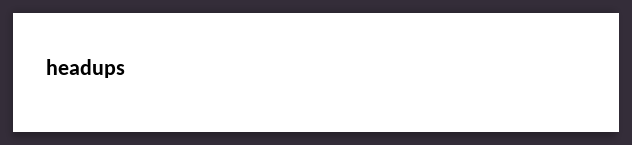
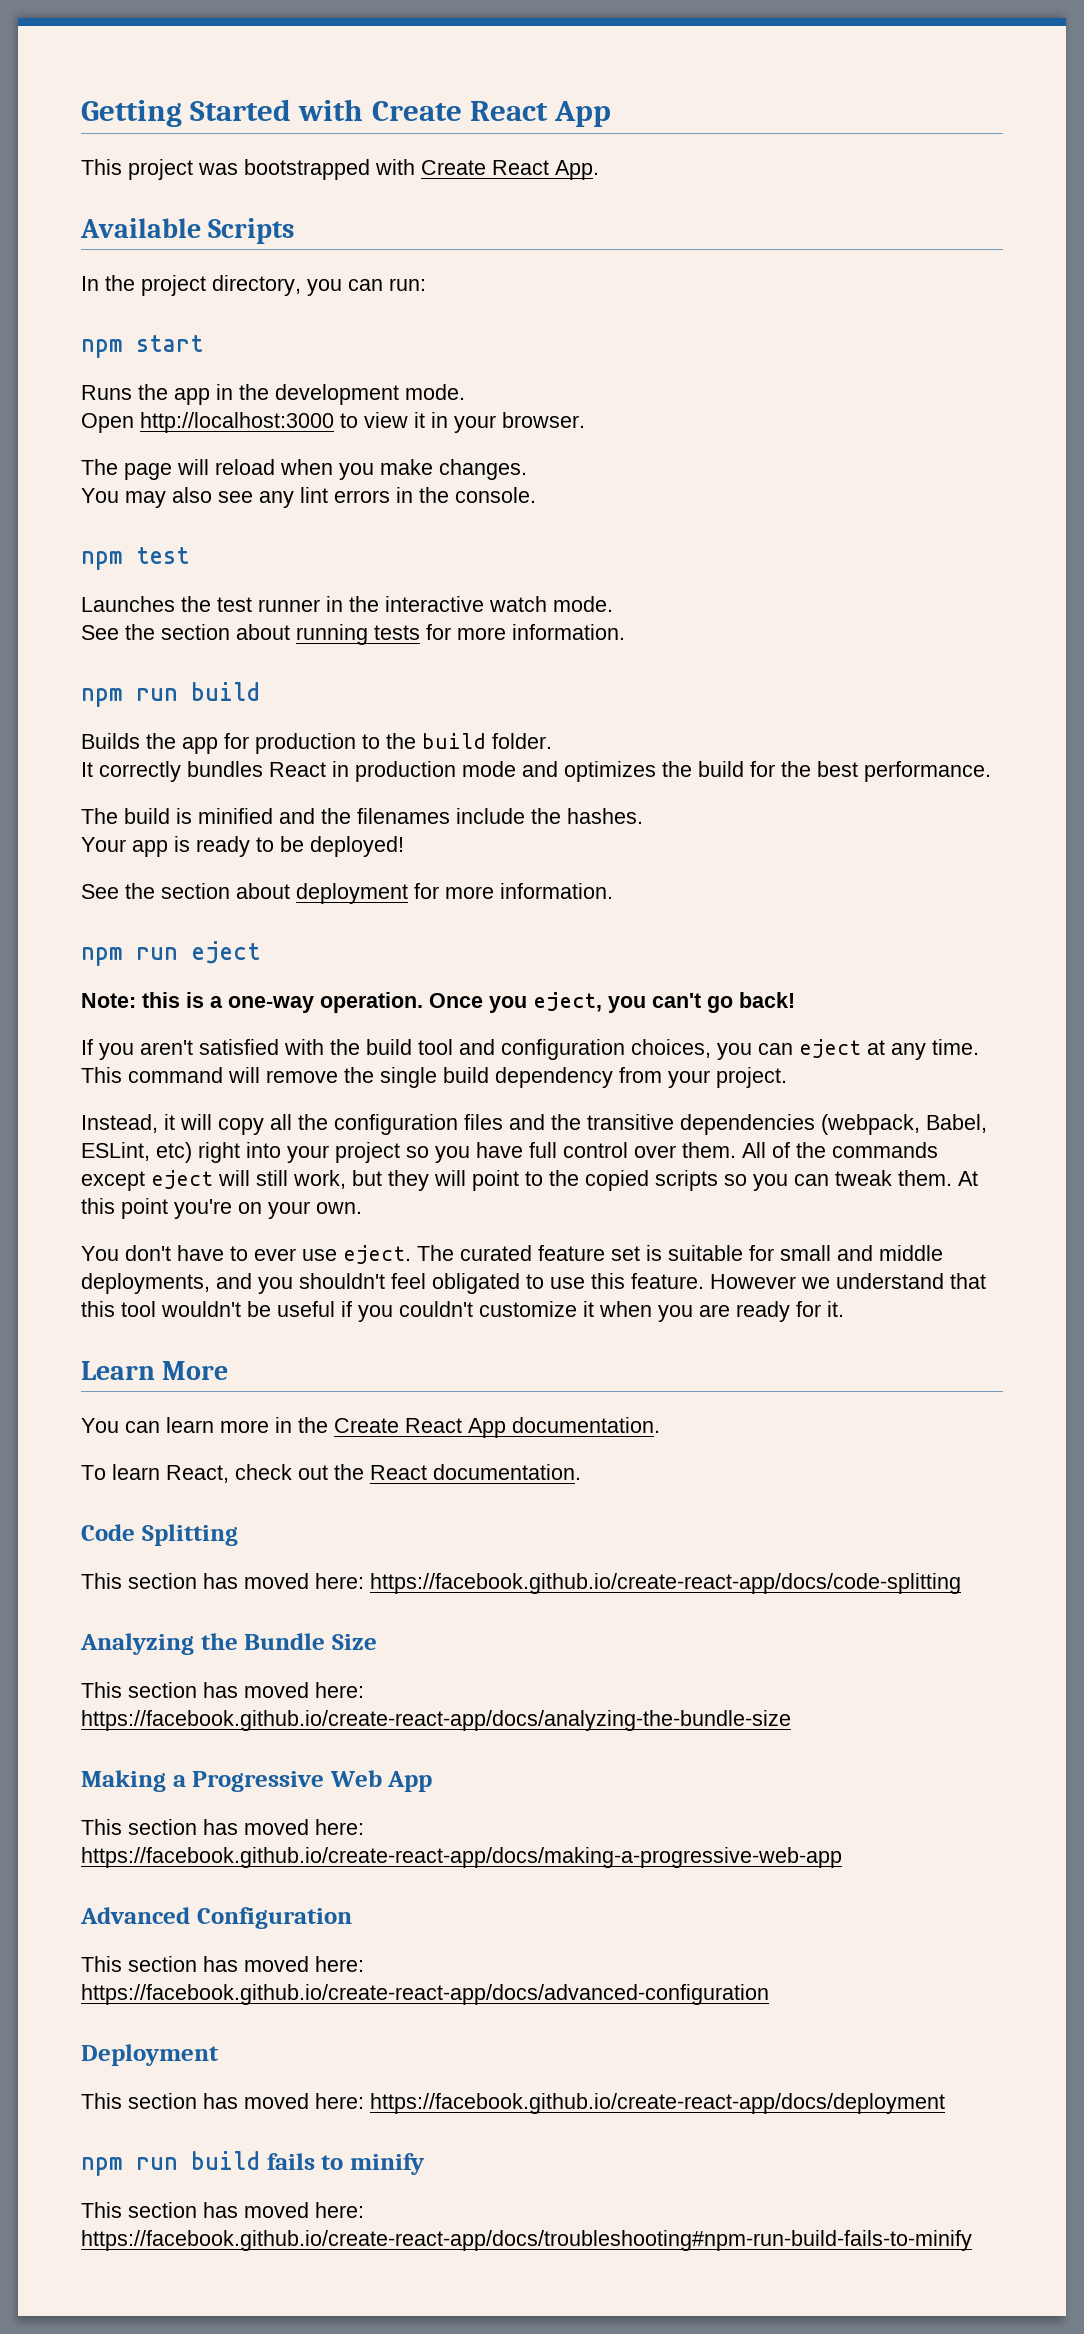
- headups
+ Getting Started with Create React App
+ This project was bootstrapped with Create React App.
+ Available Scripts
+ In the project directory, you can run:
+ npm start
+ Runs the app in the development mode.
+ Open http://localhost:3000 to view it in your browser.
+ The page will reload when you make changes.
+ You may also see any lint errors in the console.
+ npm test
+ Launches the test runner in the interactive watch mode.
+ See the section about running tests for more information.
+ npm run build
+ Builds the app for production to the build folder.
+ It correctly bundles React in production mode and optimizes the build for the best performance.
+ The build is minified and the filenames include the hashes.
+ Your app is ready to be deployed!
+ See the section about deployment for more information.
+ npm run eject
+ Note: this is a one-way operation. Once you eject, you can't go back!
+ If you aren't satisfied with the build tool and configuration choices, you can eject at any time. This command will remove the single build dependency from your project.
+ Instead, it will copy all the configuration files and the transitive dependencies (webpack, Babel, ESLint, etc) right into your project so you have full control over them. All of the commands except eject will still work, but they will point to the copied scripts so you can tweak them. At this point you're on your own.
+ You don't have to ever use eject. The curated feature set is suitable for small and middle deployments, and you shouldn't feel obligated to use this feature. However we understand that this tool wouldn't be useful if you couldn't customize it when you are ready for it.
+ Learn More
+ You can learn more in the Create React App documentation.
+ To learn React, check out the React documentation.
+ Code Splitting
+ This section has moved here: https://facebook.github.io/create-react-app/docs/code-splitting
+ Analyzing the Bundle Size
+ This section has moved here: https://facebook.github.io/create-react-app/docs/analyzing-the-bundle-size
+ Making a Progressive Web App
+ This section has moved here: https://facebook.github.io/create-react-app/docs/making-a-progressive-web-app
+ Advanced Configuration
+ This section has moved here: https://facebook.github.io/create-react-app/docs/advanced-configuration
+ Deployment
+ This section has moved here: https://facebook.github.io/create-react-app/docs/deployment
+ npm run build fails to minify
+ This section has moved here: https://facebook.github.io/create-react-app/docs/troubleshooting#npm-run-build-fails-to-minify

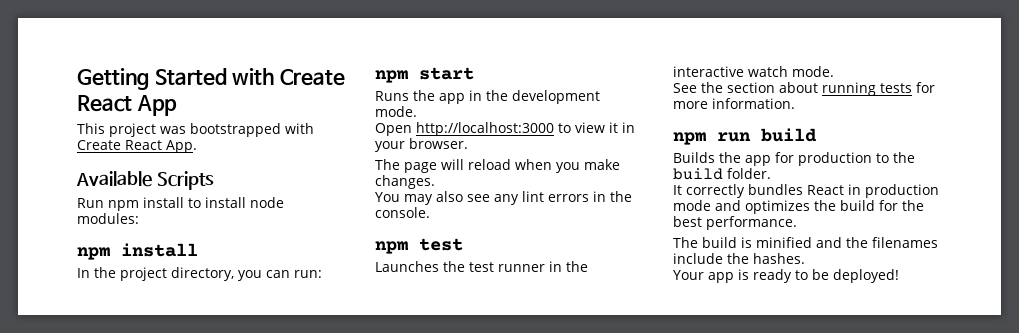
+ Run npm install to install node modules:
+ npm install
- See the section about deployment for more information.
- npm run eject
- Note: this is a one-way operation. Once you eject, you can't go back!
- If you aren't satisfied with the build tool and configuration choices, you can eject at any time. This command will remove the single build dependency from your project.
- Instead, it will copy all the configuration files and the transitive dependencies (webpack, Babel, ESLint, etc) right into your project so you have full control over them. All of the commands except eject will still work, but they will point to the copied scripts so you can tweak them. At this point you're on your own.
- You don't have to ever use eject. The curated feature set is suitable for small and middle deployments, and you shouldn't feel obligated to use this feature. However we understand that this tool wouldn't be useful if you couldn't customize it when you are ready for it.
- Learn More
- You can learn more in the Create React App documentation.
- To learn React, check out the React documentation.
- Code Splitting
- This section has moved here: https://facebook.github.io/create-react-app/docs/code-splitting
- Analyzing the Bundle Size
- This section has moved here: https://facebook.github.io/create-react-app/docs/analyzing-the-bundle-size
- Making a Progressive Web App
- This section has moved here: https://facebook.github.io/create-react-app/docs/making-a-progressive-web-app
- Advanced Configuration
- This section has moved here: https://facebook.github.io/create-react-app/docs/advanced-configuration
- Deployment
- This section has moved here: https://facebook.github.io/create-react-app/docs/deployment
- npm run build fails to minify
- This section has moved here: https://facebook.github.io/create-react-app/docs/troubleshooting#npm-run-build-fails-to-minify

